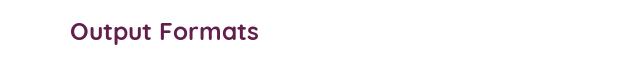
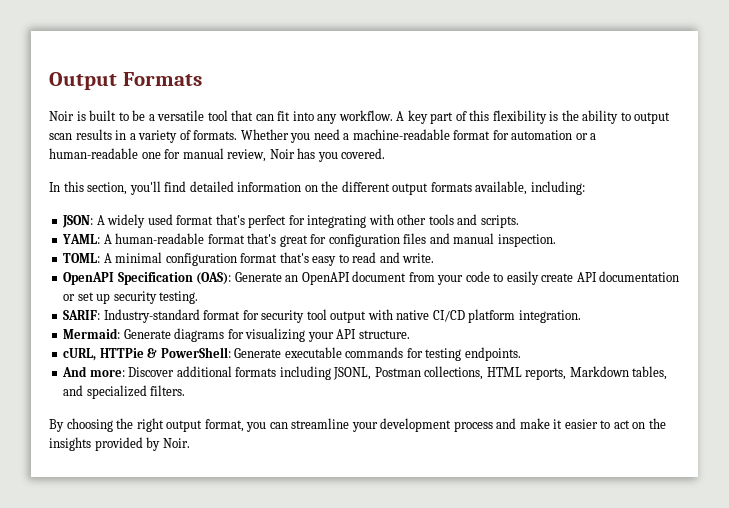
+ Noir is built to be a versatile tool that can fit into any workflow. A key part of this flexibility is the ability to output scan results in a variety of formats. Whether you need a machine-readable format for automation or a human-readable one for manual review, Noir has you covered.
+ In this section, you'll find detailed information on the different output formats available, including:
+ JSON: A widely used format that's perfect for integrating with other tools and scripts.
+ YAML: A human-readable format that's great for configuration files and manual inspection.
+ TOML: A minimal configuration format that's easy to read and write.
+ OpenAPI Specification (OAS): Generate an OpenAPI document from your code to easily create API documentation or set up security testing.
+ SARIF: Industry-standard format for security tool output with native CI/CD platform integration.
+ Mermaid: Generate diagrams for visualizing your API structure.
+ cURL, HTTPie & PowerShell: Generate executable commands for testing endpoints.
+ And more: Discover additional formats including JSONL, Postman collections, HTML reports, Markdown tables, and specialized filters.
+ By choosing the right output format, you can streamline your development process and make it easier to act on the insights provided by Noir.

